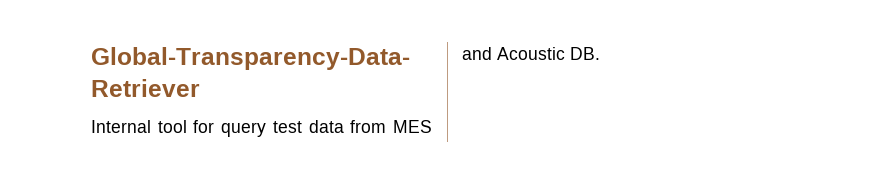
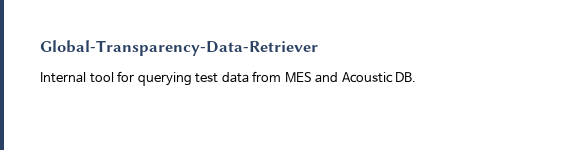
- Internal tool for query test data from MES and Acoustic DB.
+ Internal tool for querying test data from MES and Acoustic DB.

